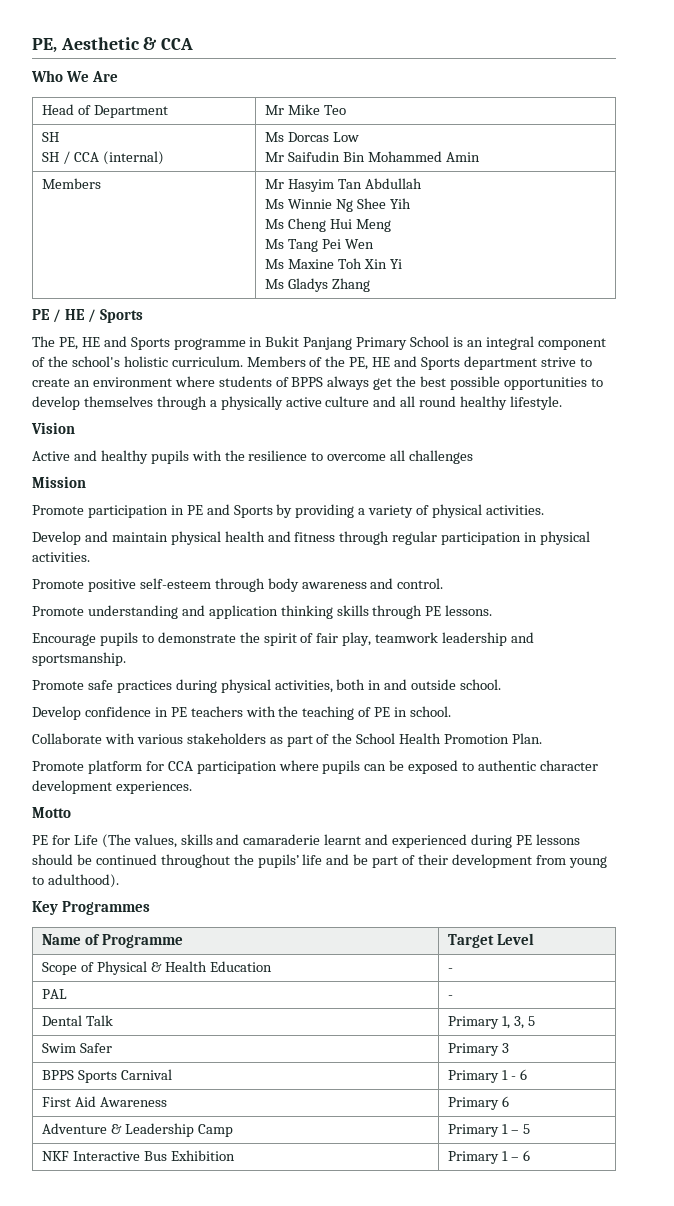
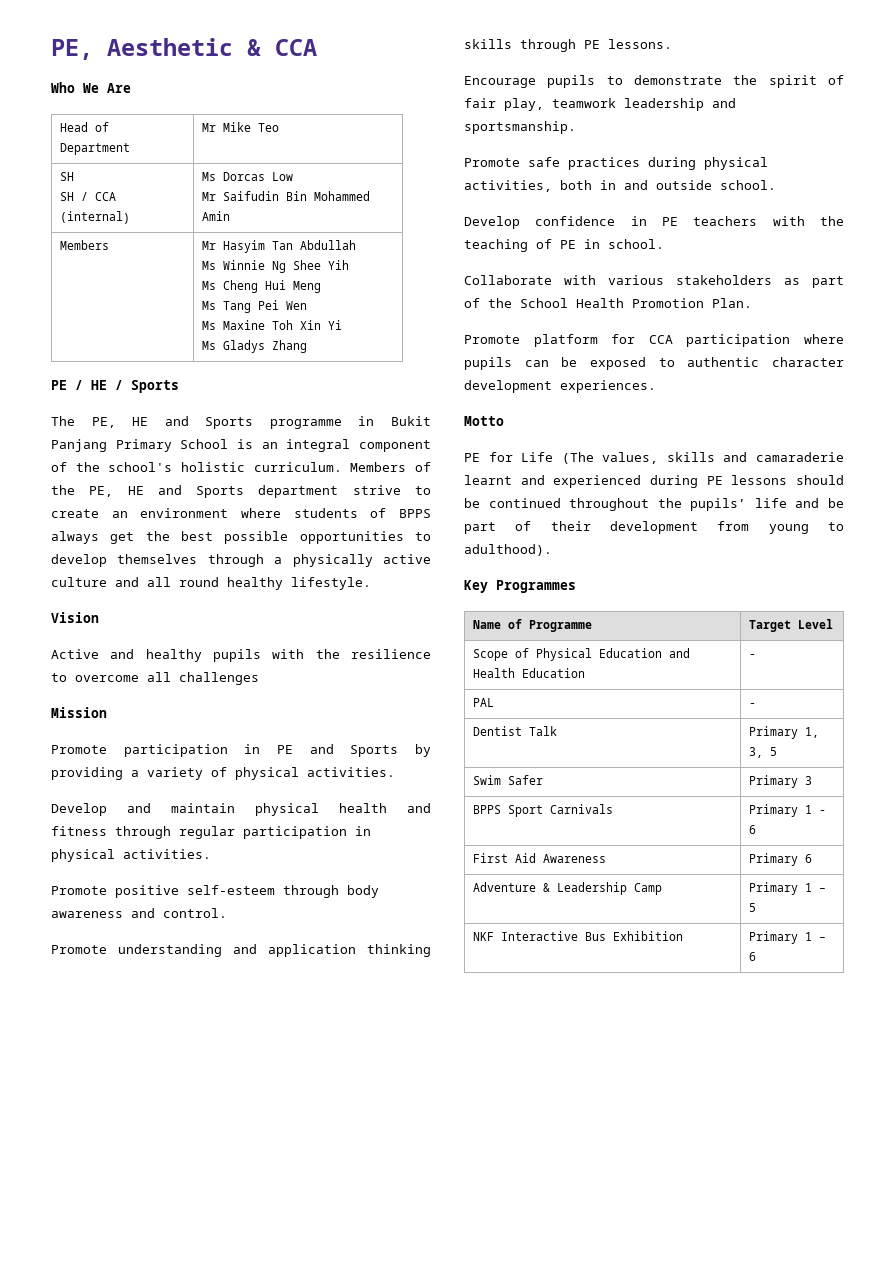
- Scope of Physical & Health Education | -
+ Scope of Physical Education and Health Education | -
- Dental Talk | Primary 1, 3, 5
+ Dentist Talk | Primary 1, 3, 5
- BPPS Sports Carnival | Primary 1 - 6
+ BPPS Sport Carnivals | Primary 1 - 6

